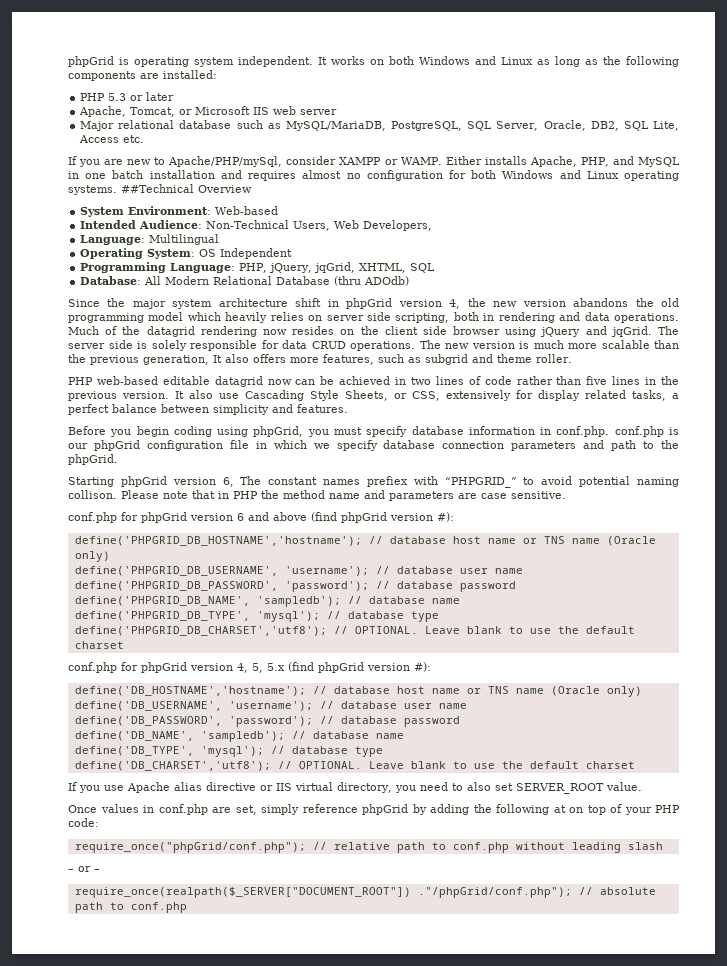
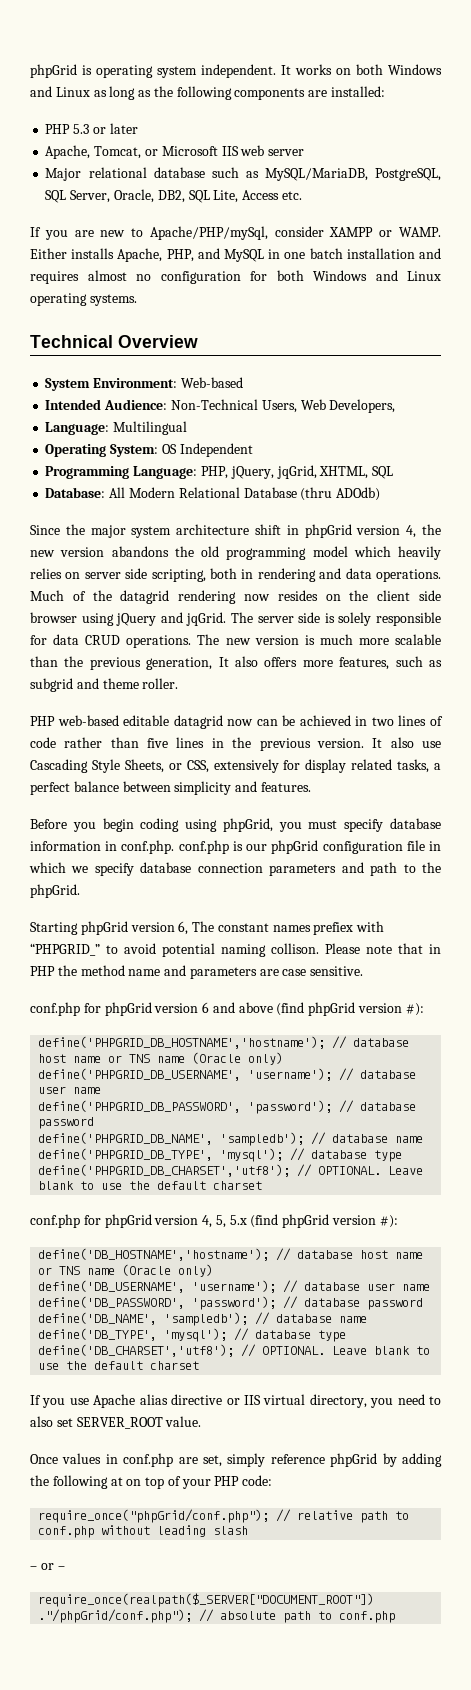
- Either installs Apache, PHP, and MySQL in one batch installation and requires almost no configuration for both Windows and Linux operating systems. ##Technical Overview
+ Either installs Apache, PHP, and MySQL in one batch installation and requires almost no configuration for both Windows and Linux operating systems.
+ Technical Overview

